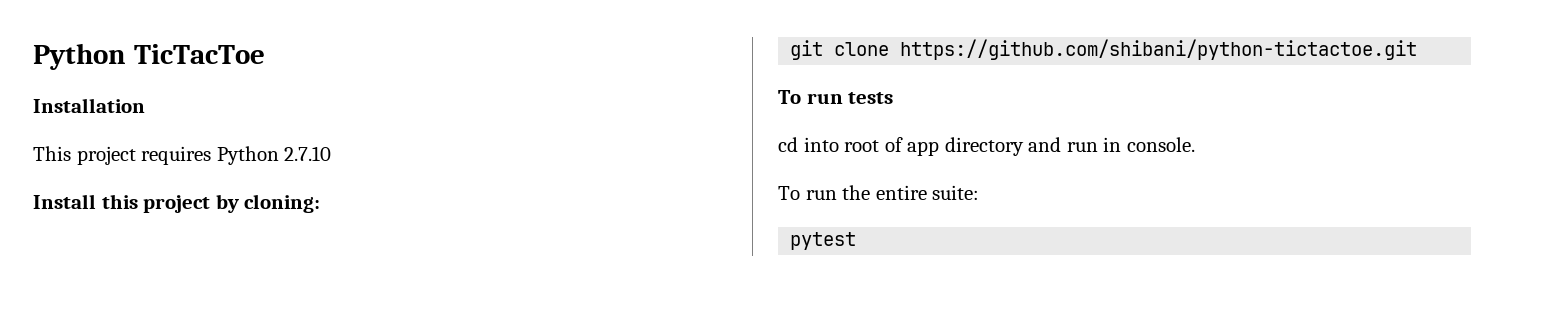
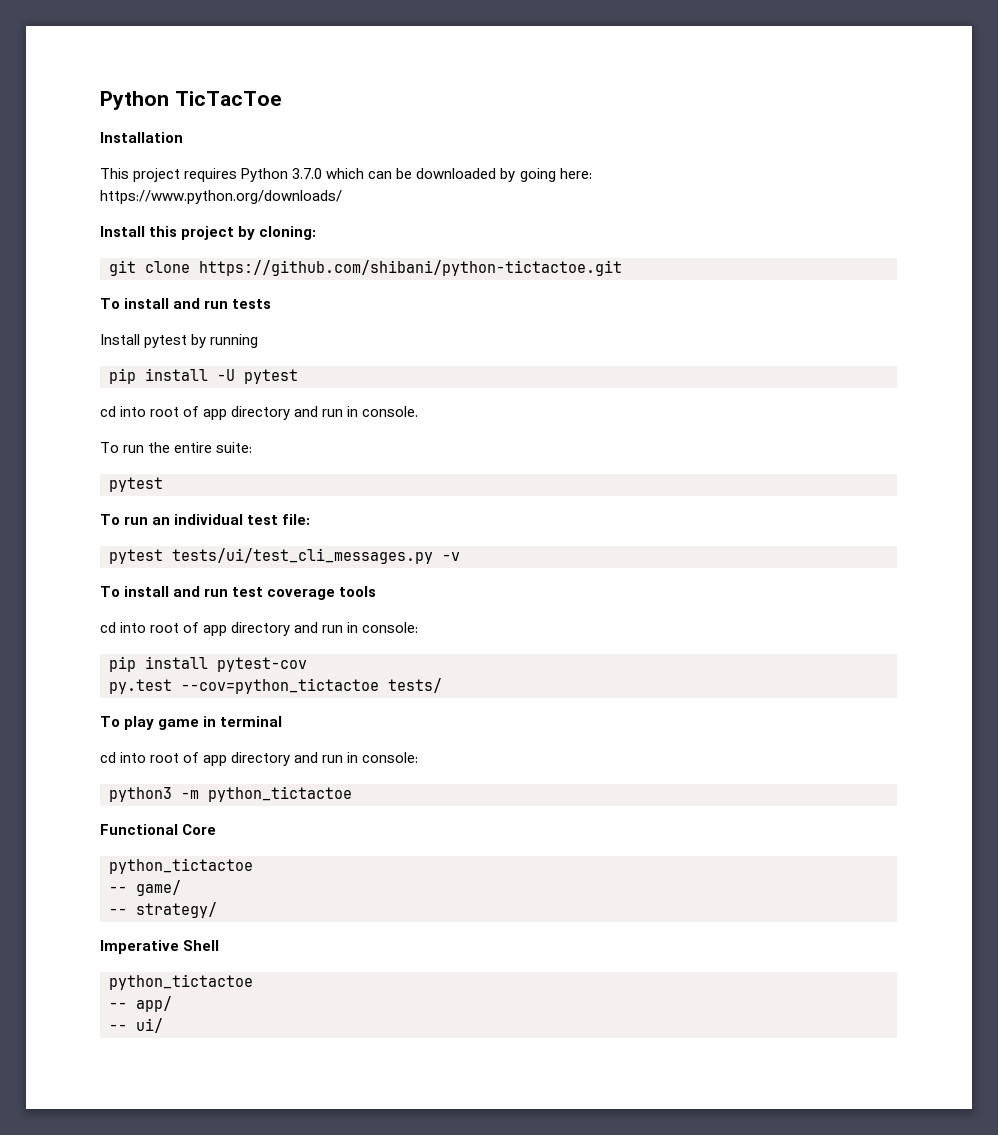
- This project requires Python 2.7.10
+ This project requires Python 3.7.0 which can be downloaded by going here:
+ https://www.python.org/downloads/
- To run tests
+ To install and run tests
+ Install pytest by running
+ pip install -U pytest
+ To run an individual test file:
+ pytest tests/ui/test_cli_messages.py -v
+ To install and run test coverage tools
+ cd into root of app directory and run in console:
+ pip install pytest-cov
+ py.test --cov=python_tictactoe tests/
+ To play game in terminal
+ cd into root of app directory and run in console:
+ python3 -m python_tictactoe
+ Functional Core
+ python_tictactoe
+ -- game/
+ -- strategy/
+ Imperative Shell
+ python_tictactoe
+ -- app/
+ -- ui/

